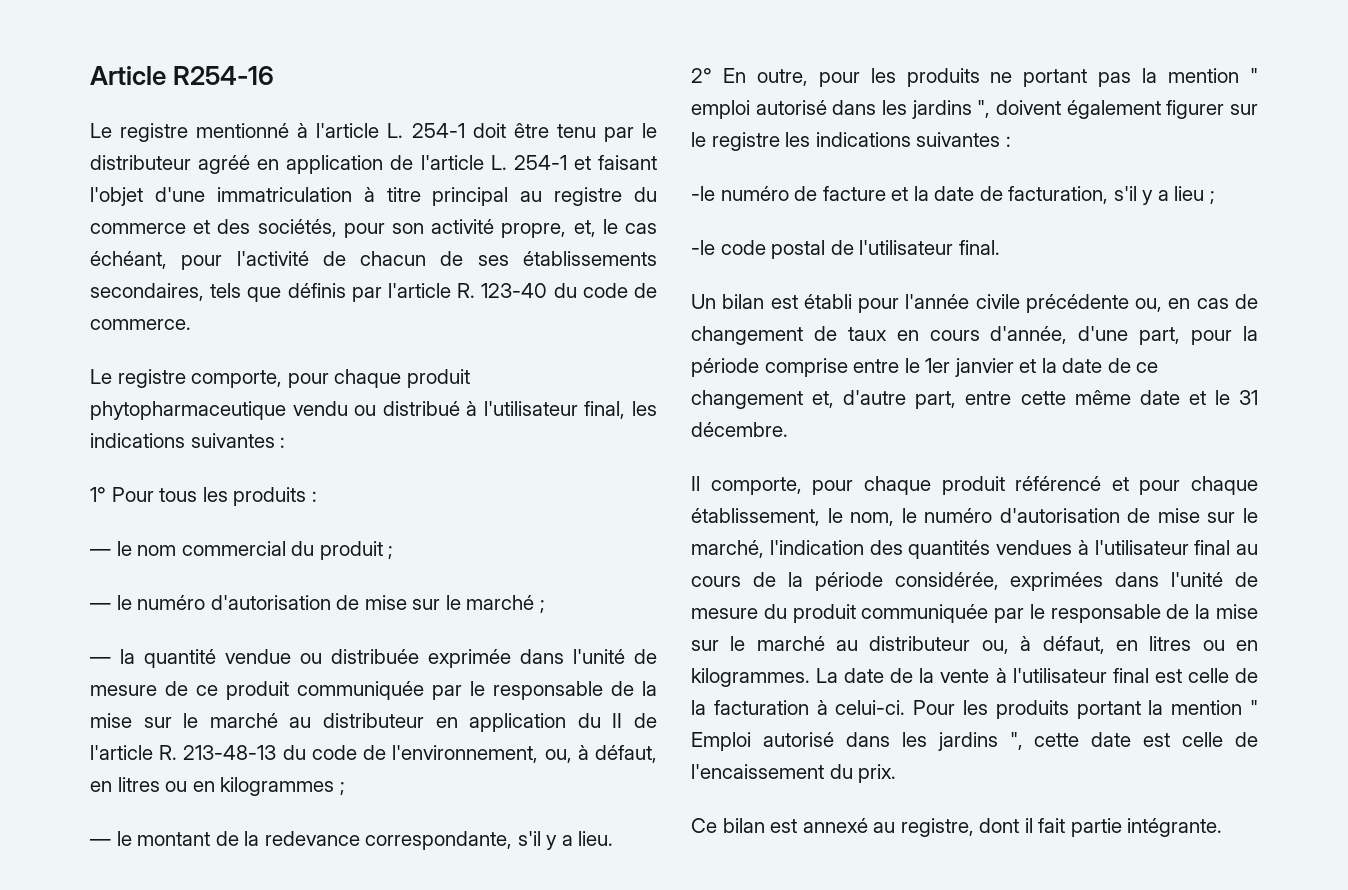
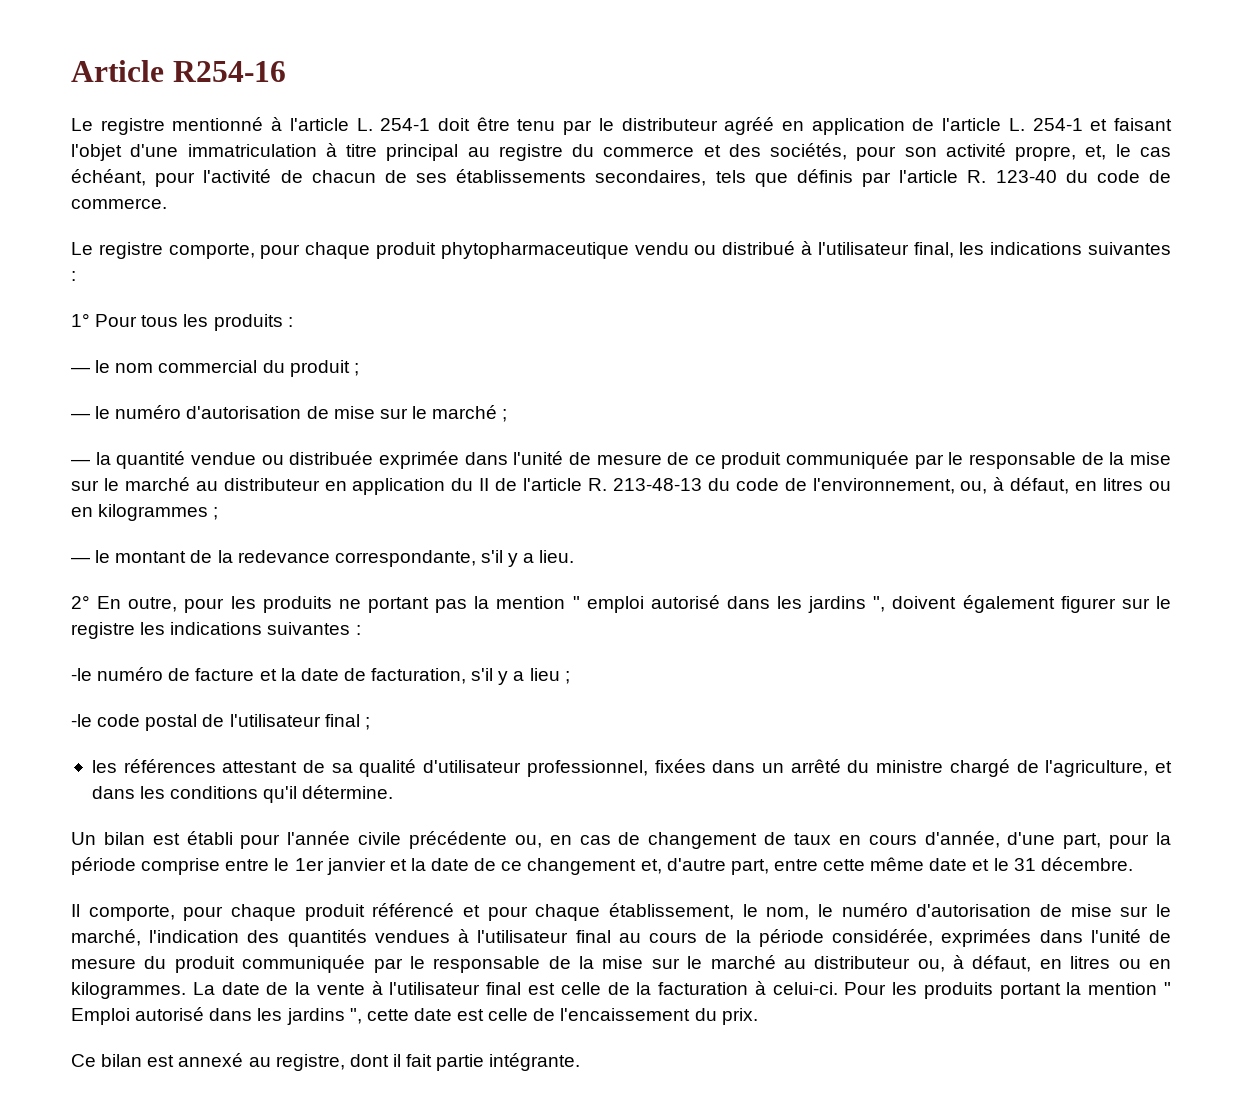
- -le code postal de l'utilisateur final.
+ -le code postal de l'utilisateur final ;
+ les références attestant de sa qualité d'utilisateur professionnel, fixées dans un arrêté du ministre chargé de l'agriculture, et dans les conditions qu'il détermine.

